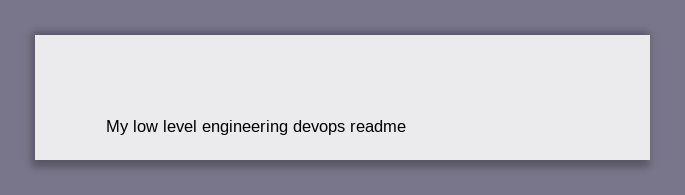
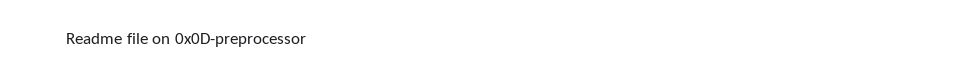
- My low level engineering devops readme
+ Readme file on 0x0D-preprocessor

